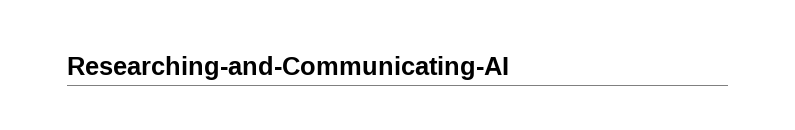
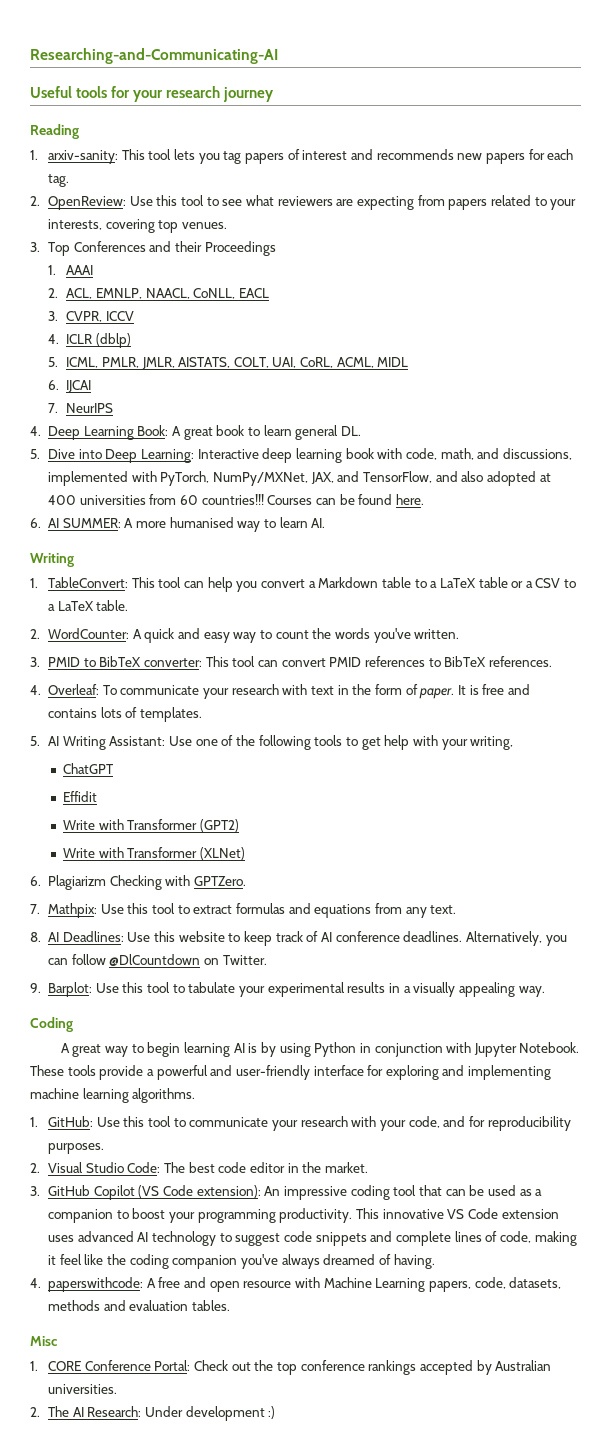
+ Useful tools for your research journey
+ Reading
+ 1. arxiv-sanity: This tool lets you tag papers of interest and recommends new papers for each tag.
+ 2. OpenReview: Use this tool to see what reviewers are expecting from papers related to your interests, covering top venues.
+ 3. Top Conferences and their Proceedings
+ 1. AAAI
+ 2. ACL, EMNLP, NAACL, CoNLL, EACL
+ 3. CVPR, ICCV
+ 4. ICLR (dblp)
+ 5. ICML, PMLR, JMLR, AISTATS, COLT, UAI, CoRL, ACML, MIDL
+ 6. IJCAI
+ 7. NeurIPS
+ 4. Deep Learning Book: A great book to learn general DL.
+ 5. Dive into Deep Learning: Interactive deep learning book with code, math, and discussions, implemented with PyTorch, NumPy/MXNet, JAX, and TensorFlow, and also adopted at 400 universities from 60 countries!!! Courses can be found here.
+ 6. AI SUMMER: A more humanised way to learn AI.
+ Writing
+ 1. TableConvert: This tool can help you convert a Markdown table to a LaTeX table or a CSV to a LaTeX table.
+ 2. WordCounter: A quick and easy way to count the words you've written.
+ 3. PMID to BibTeX converter: This tool can convert PMID references to BibTeX references.
+ 4. Overleaf: To communicate your research with text in the form of paper. It is free and contains lots of templates.
+ 5. AI Writing Assistant: Use one of the following tools to get help with your writing,
+ ChatGPT
+ Effidit
+ Write with Transformer (GPT2)
+ Write with Transformer (XLNet)
+ 6. Plagiarizm Checking with GPTZero.
+ 7. Mathpix: Use this tool to extract formulas and equations from any text.
+ 8. AI Deadlines: Use this website to keep track of AI conference deadlines. Alternatively, you can follow @DlCountdown on Twitter.
+ 9. Barplot: Use this tool to tabulate your experimental results in a visually appealing way.
+ Coding
+ A great way to begin learning AI is by using Python in conjunction with Jupyter Notebook. These tools provide a powerful and user-friendly interface for exploring and implementing machine learning algorithms.
+ 1. GitHub: Use this tool to communicate your research with your code, and for reproducibility purposes.
+ 2. Visual Studio Code: The best code editor in the market.
+ 3. GitHub Copilot (VS Code extension): An impressive coding tool that can be used as a companion to boost your programming productivity. This innovative VS Code extension uses advanced AI technology to suggest code snippets and complete lines of code, making it feel like the coding companion you've always dreamed of having.
+ 4. paperswithcode: A free and open resource with Machine Learning papers, code, datasets, methods and evaluation tables.
+ Misc
+ 1. CORE Conference Portal: Check out the top conference rankings accepted by Australian universities.
+ 2. The AI Research: Under development :)

